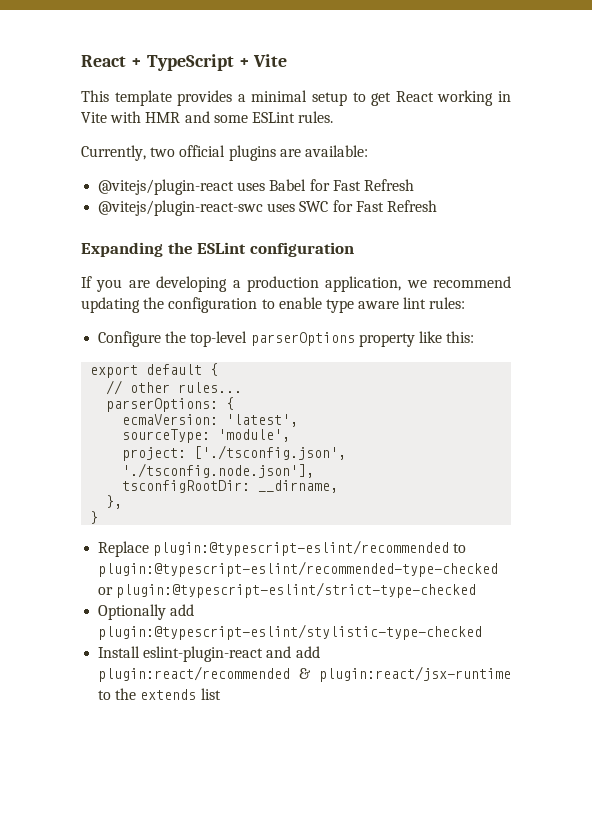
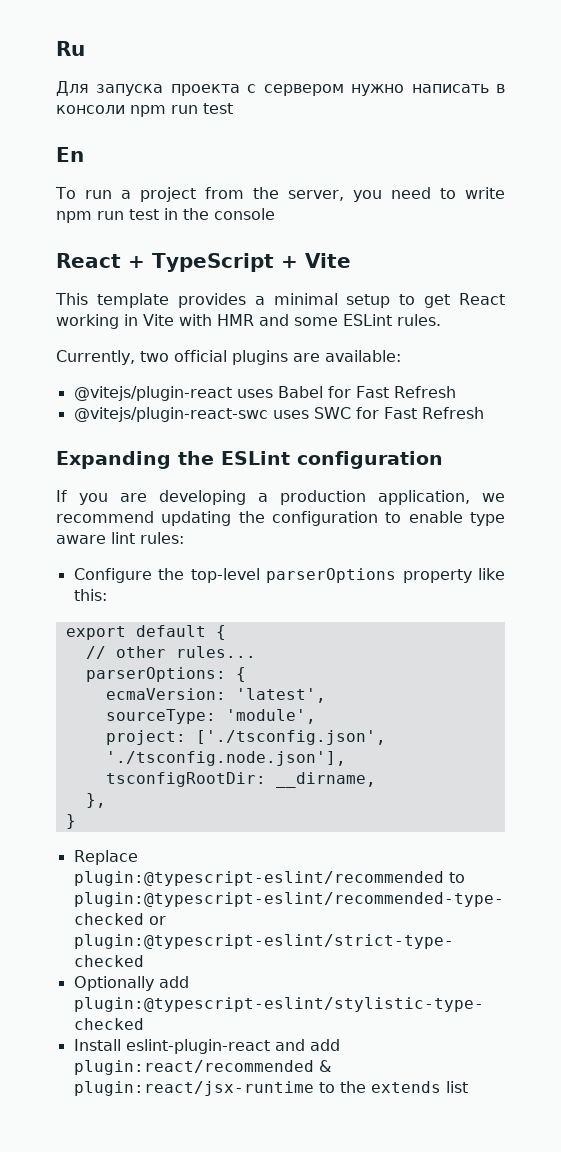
+ Ru
+ Для запуска проекта с сервером нужно написать в консоли npm run test
+ En
+ To run a project from the server, you need to write npm run test in the console

